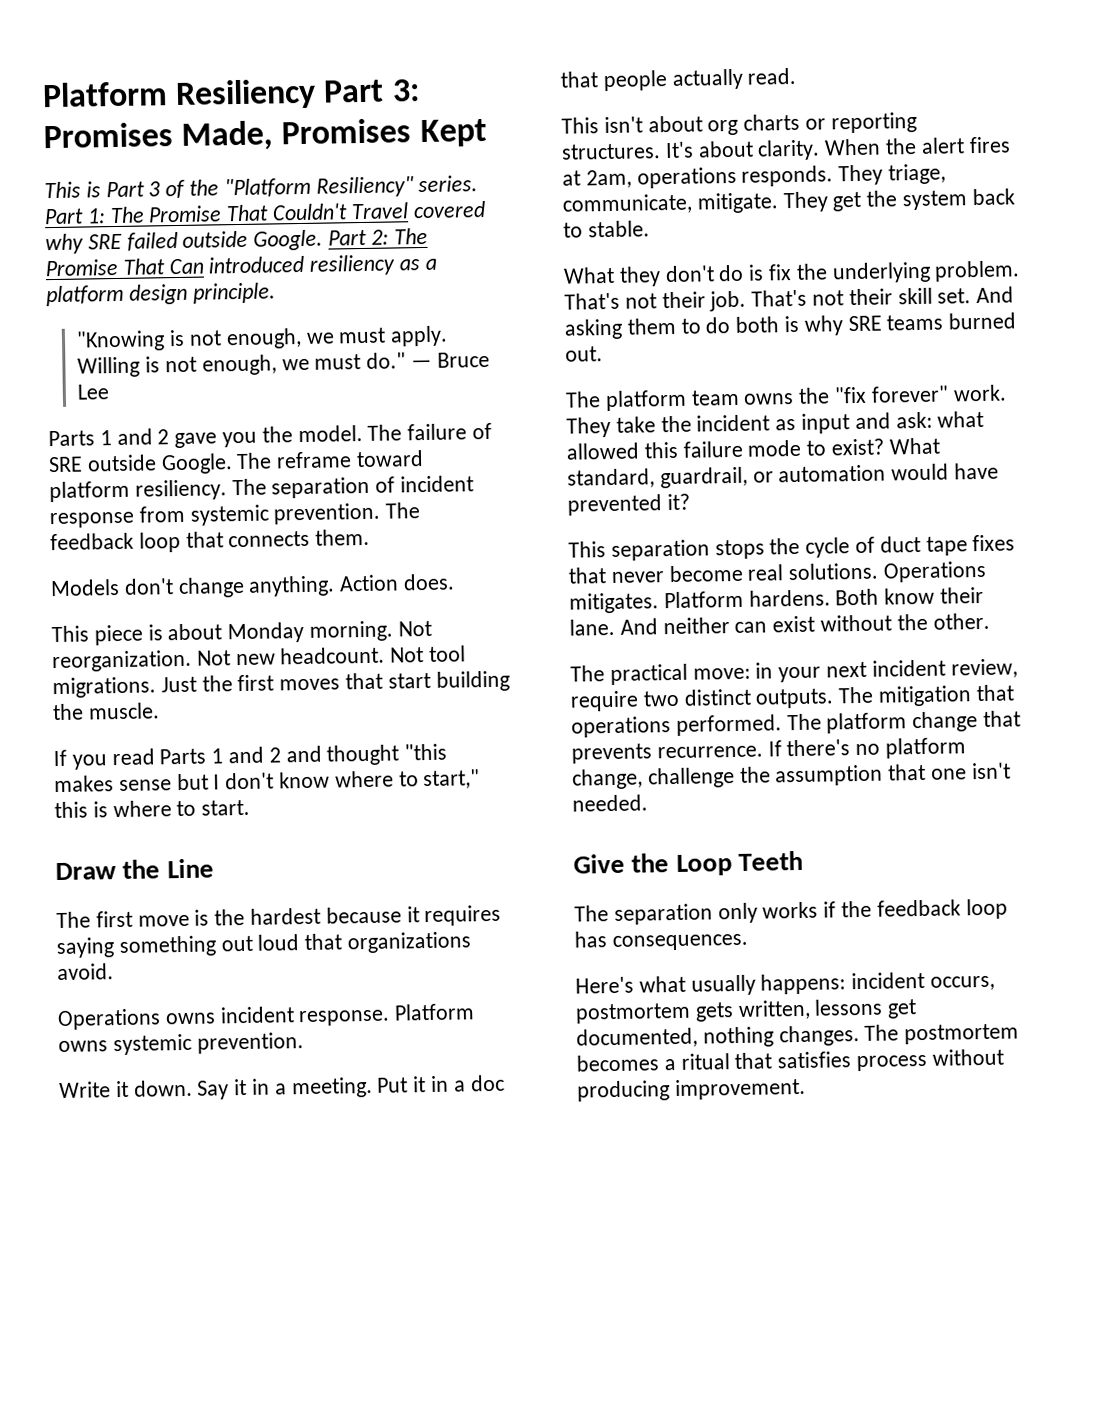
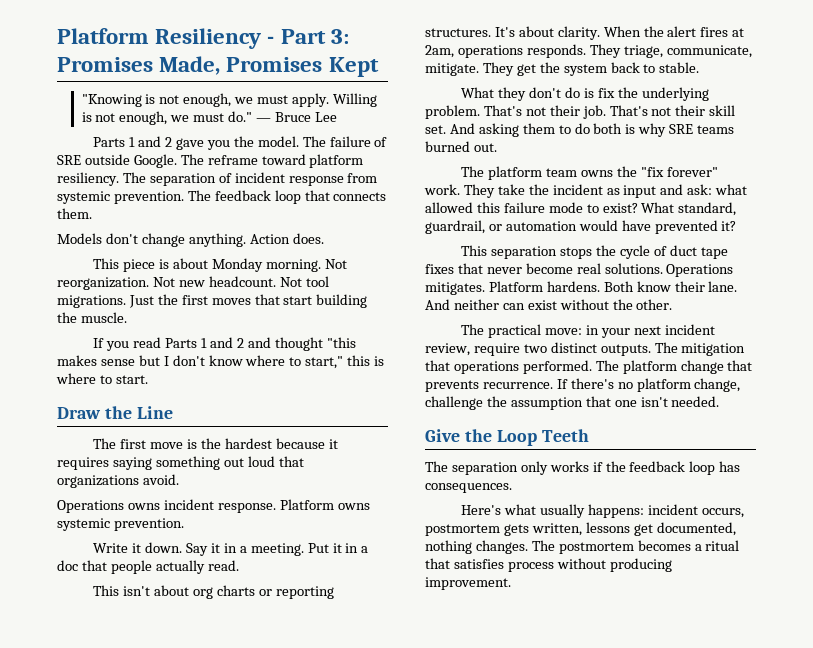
- Platform Resiliency Part 3: Promises Made, Promises Kept
+ Platform Resiliency - Part 3: Promises Made, Promises Kept
- This is Part 3 of the "Platform Resiliency" series. Part 1: The Promise That Couldn't Travel covered why SRE failed outside Google. Part 2: The Promise That Can introduced resiliency as a platform design principle.

